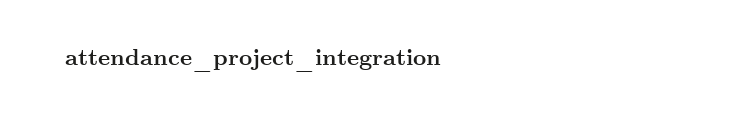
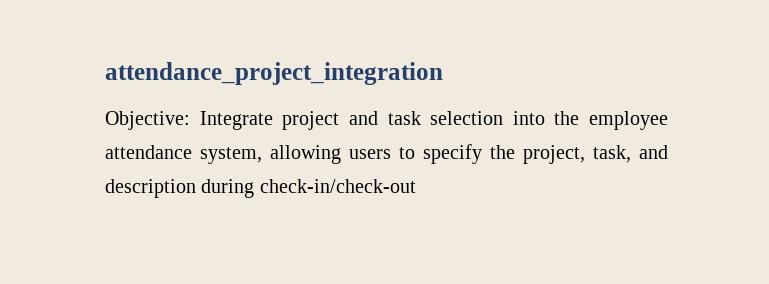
+ Objective: Integrate project and task selection into the employee attendance system, allowing users to specify the project, task, and description during check-in/check-out

